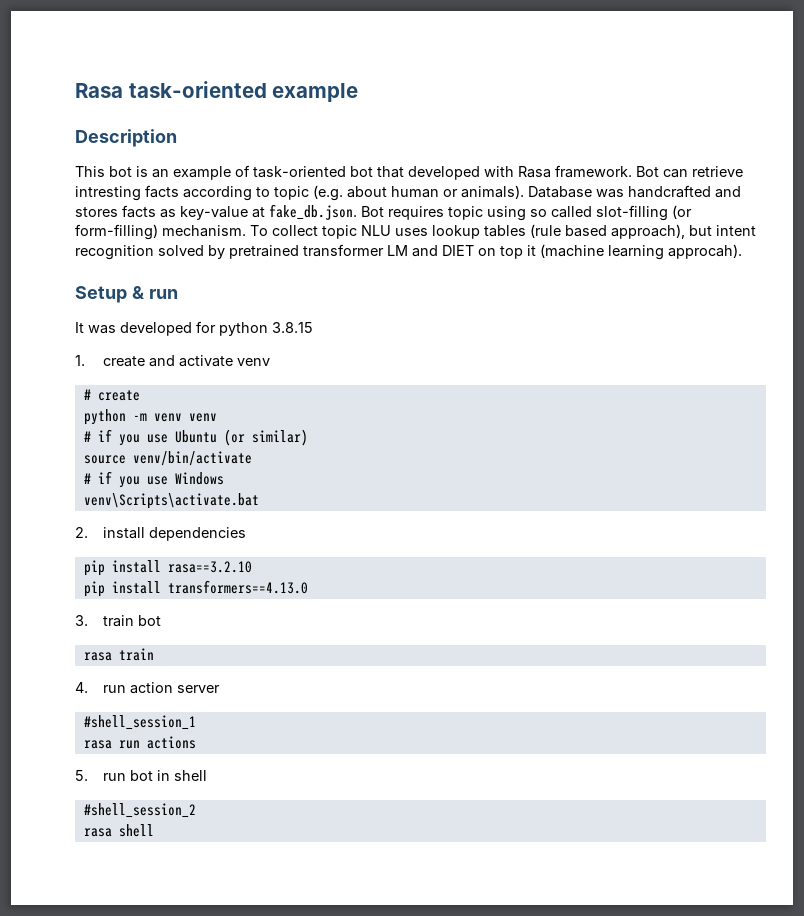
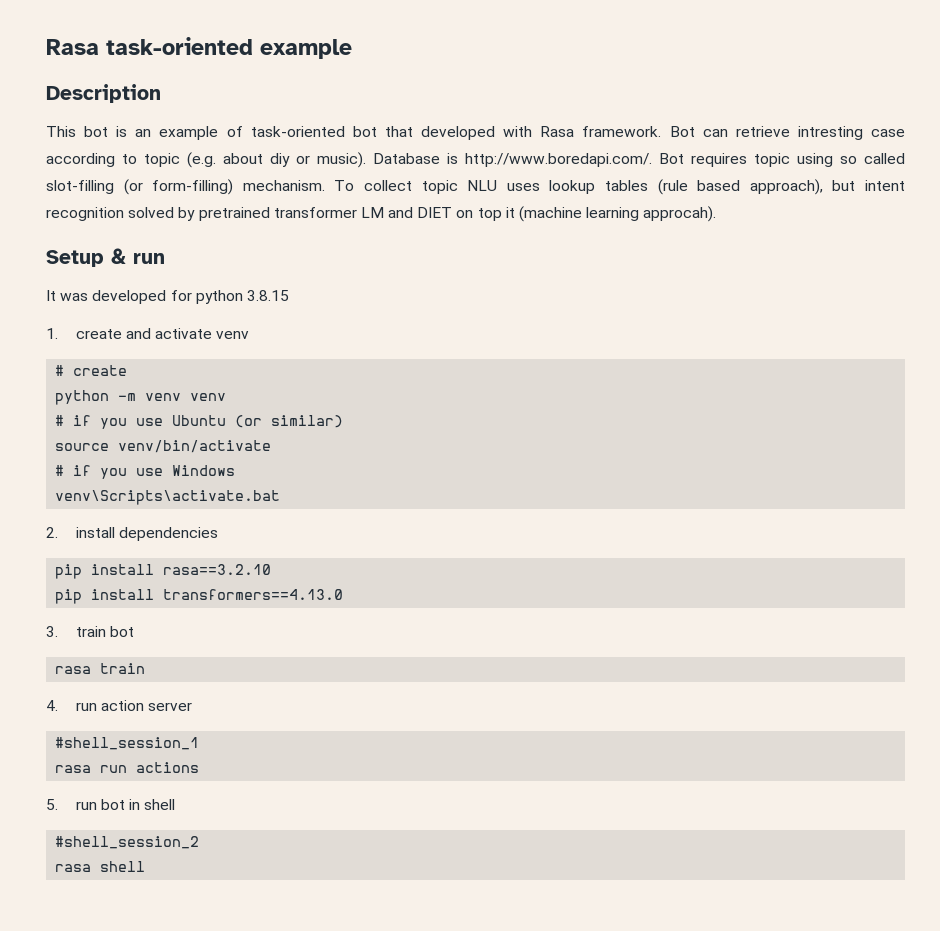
- Bot can retrieve intresting facts according to topic (e.g. about human or animals). Database was handcrafted and stores facts as key-value at fake_db.json. Bot requires topic using so called slot-filling (or form-filling) mechanism.
+ Bot can retrieve intresting case according to topic (e.g. about diy or music). Database is http://www.boredapi.com/. Bot requires topic using so called slot-filling (or form-filling) mechanism.

